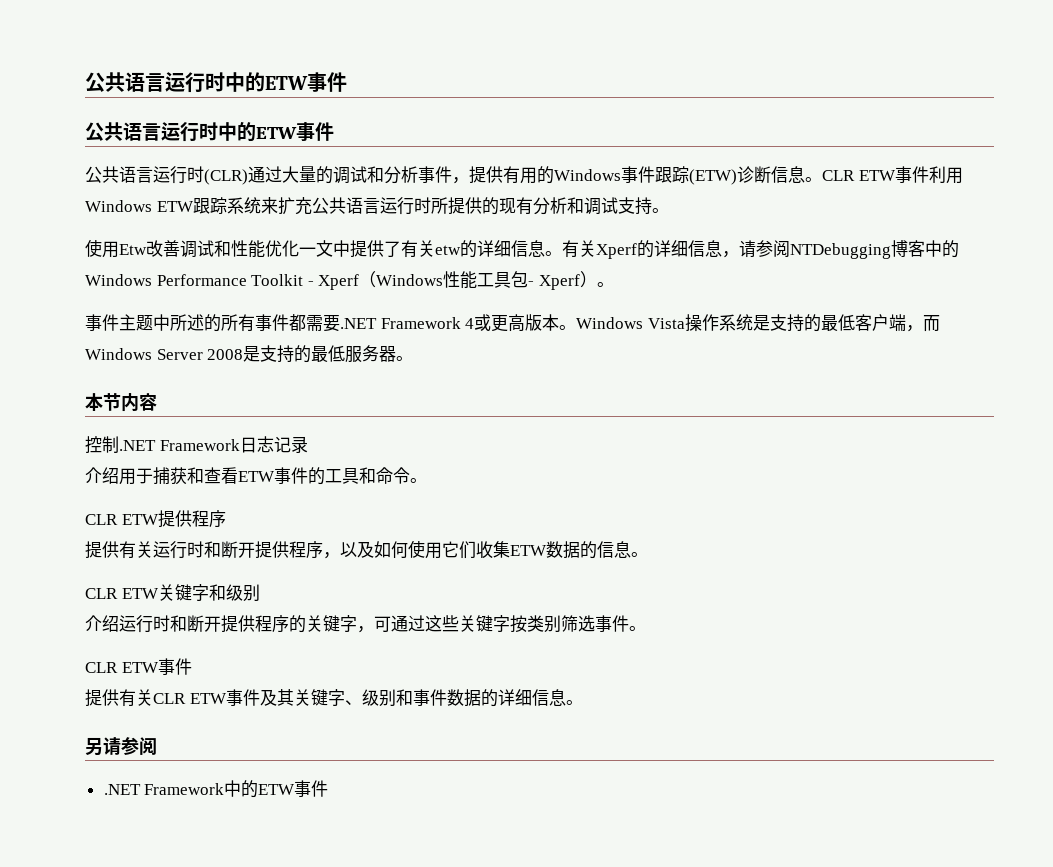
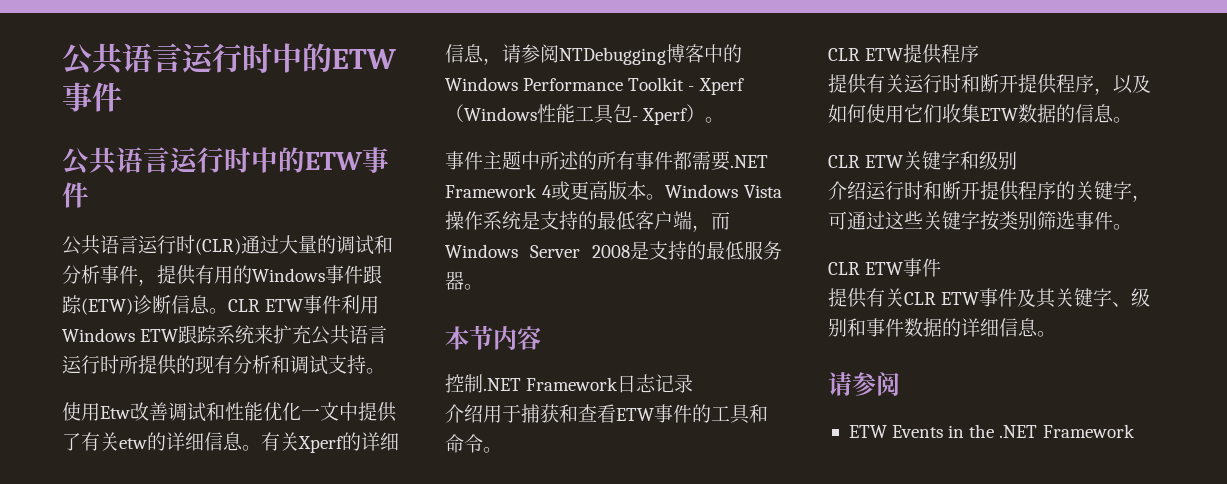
  提供有关CLR ETW事件及其关键字、级别和事件数据的详细信息。
- 另请参阅
+ 请参阅
- .NET Framework中的ETW事件
+ ETW Events in the .NET Framework

